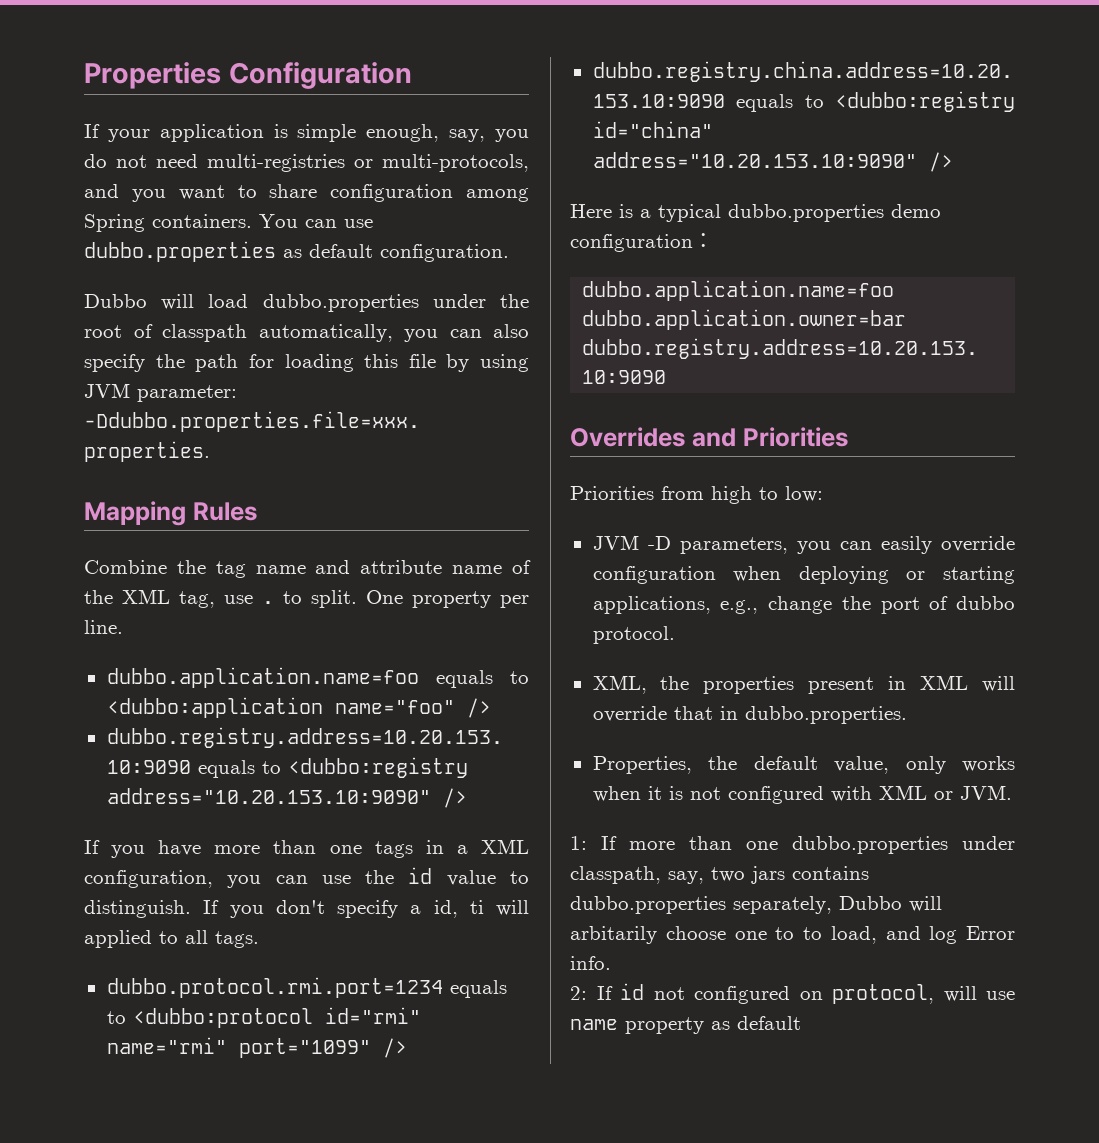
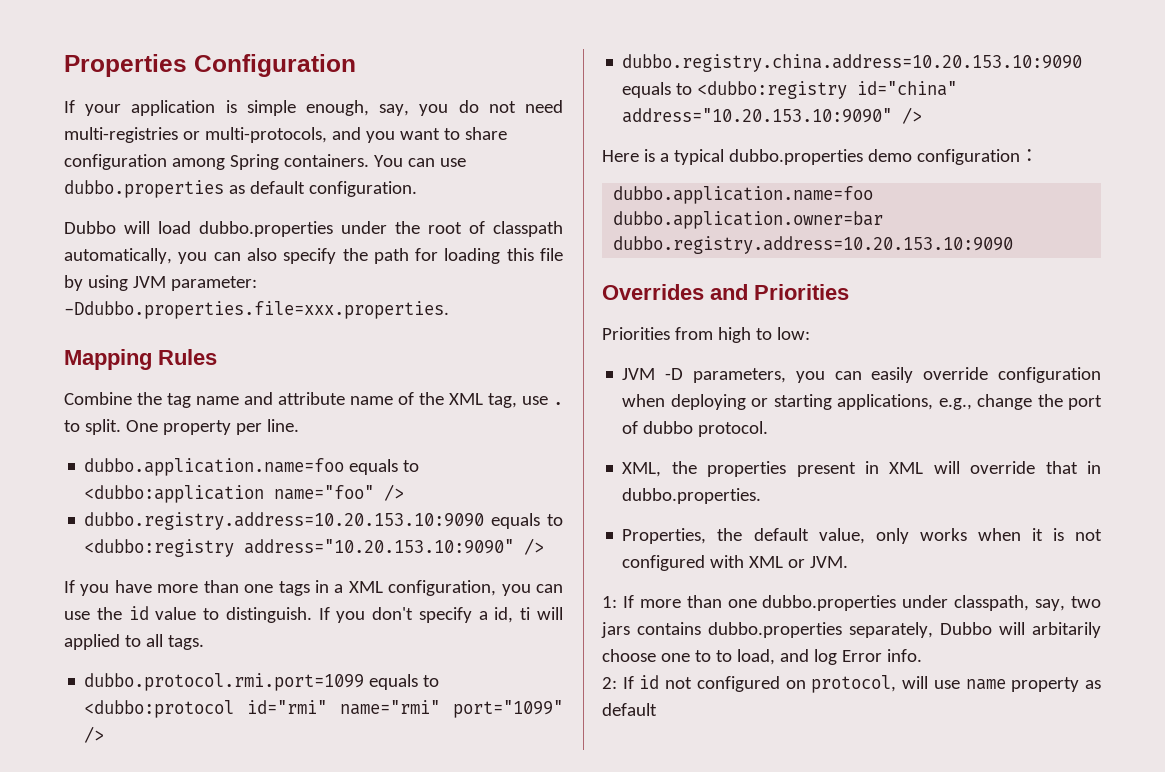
- dubbo.protocol.rmi.port=1234 equals to <dubbo:protocol id="rmi" name="rmi" port="1099" />
+ dubbo.protocol.rmi.port=1099 equals to <dubbo:protocol id="rmi" name="rmi" port="1099" />

